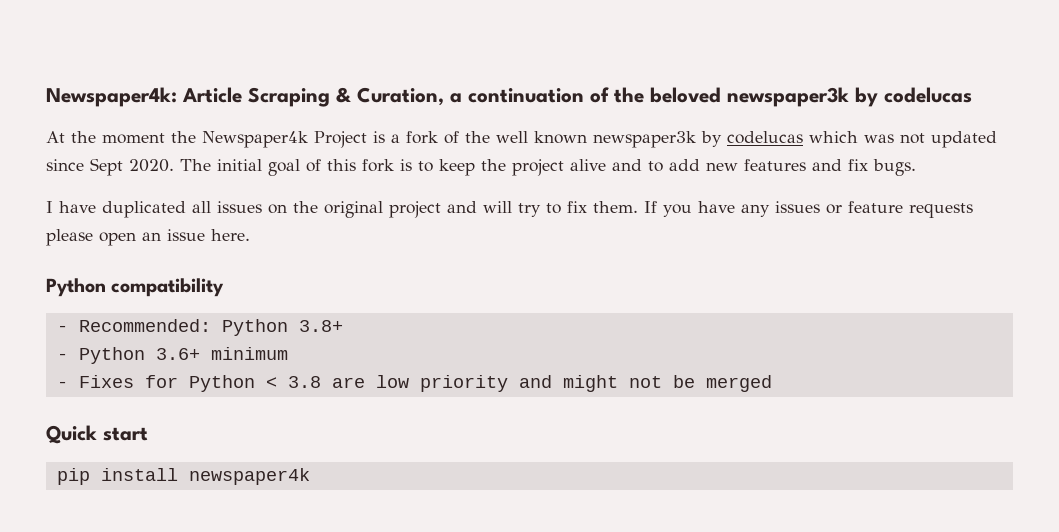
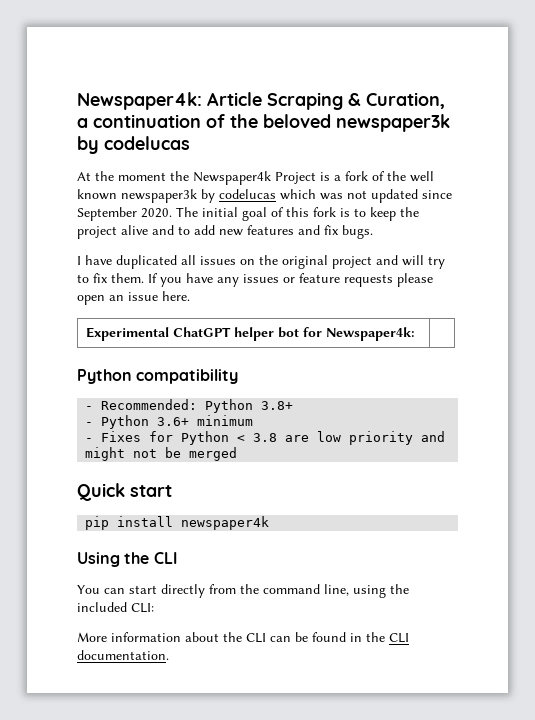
- At the moment the Newspaper4k Project is a fork of the well known newspaper3k by codelucas which was not updated since Sept 2020.
+ At the moment the Newspaper4k Project is a fork of the well known newspaper3k by codelucas which was not updated since September 2020.
+ Experimental ChatGPT helper bot for Newspaper4k: |
+ Using the CLI
+ You can start directly from the command line, using the included CLI:
+ More information about the CLI can be found in the CLI documentation.

